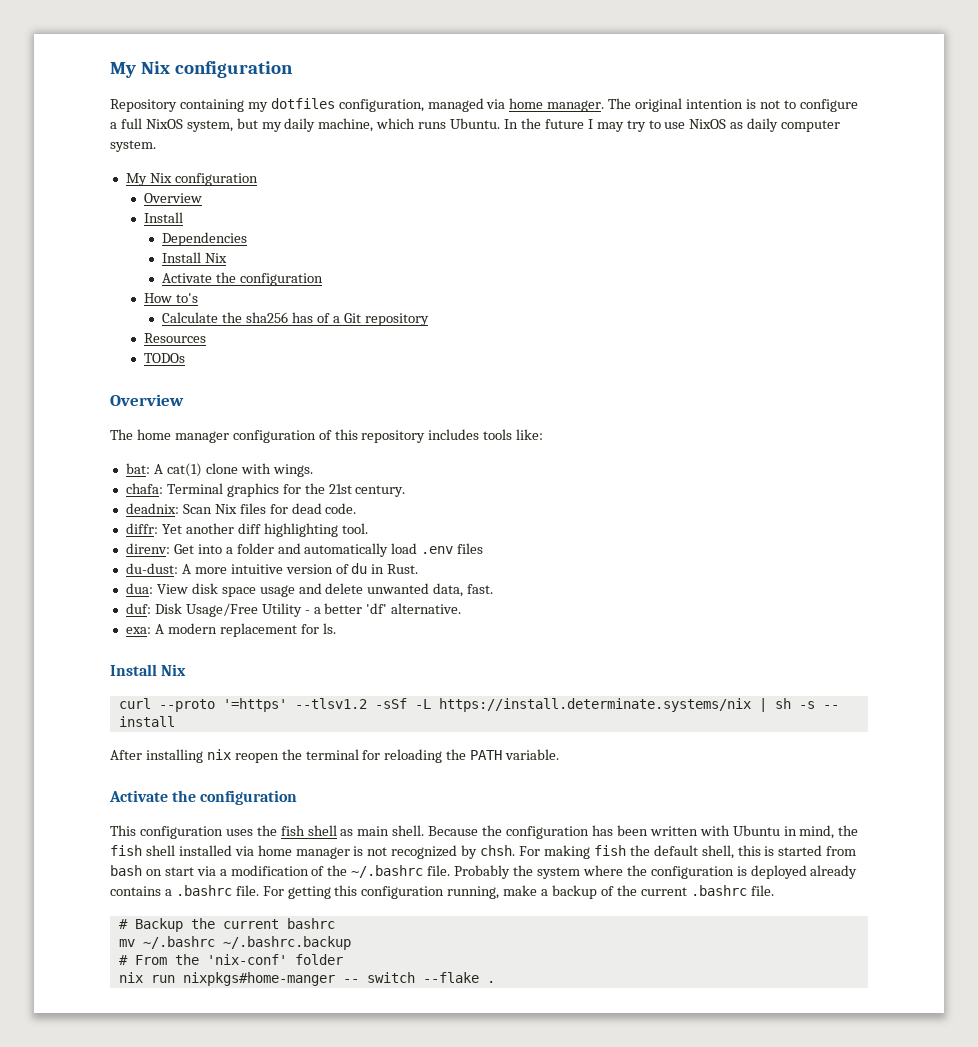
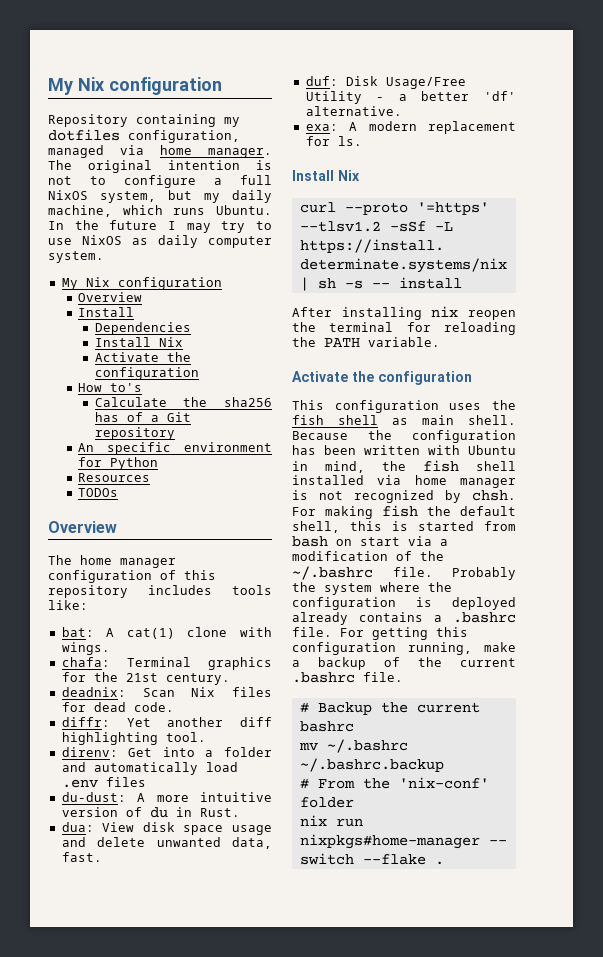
+ An specific environment for Python
- nix run nixpkgs#home-manger -- switch --flake .
+ nix run nixpkgs#home-manager -- switch --flake .

